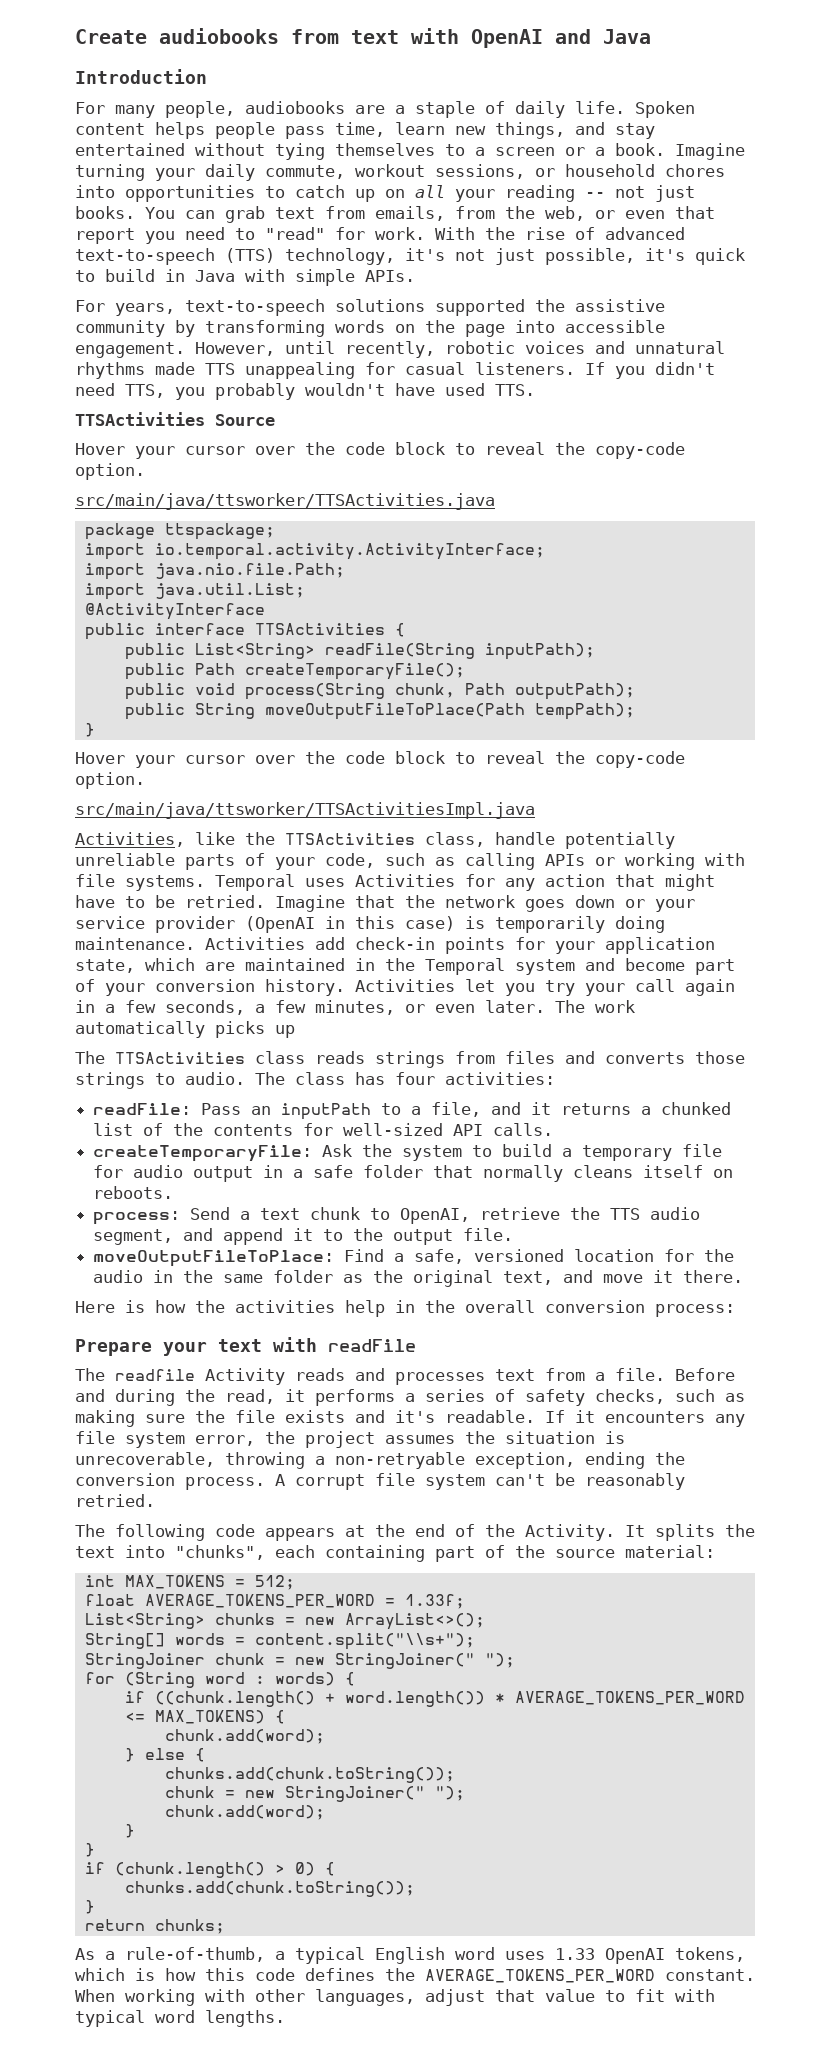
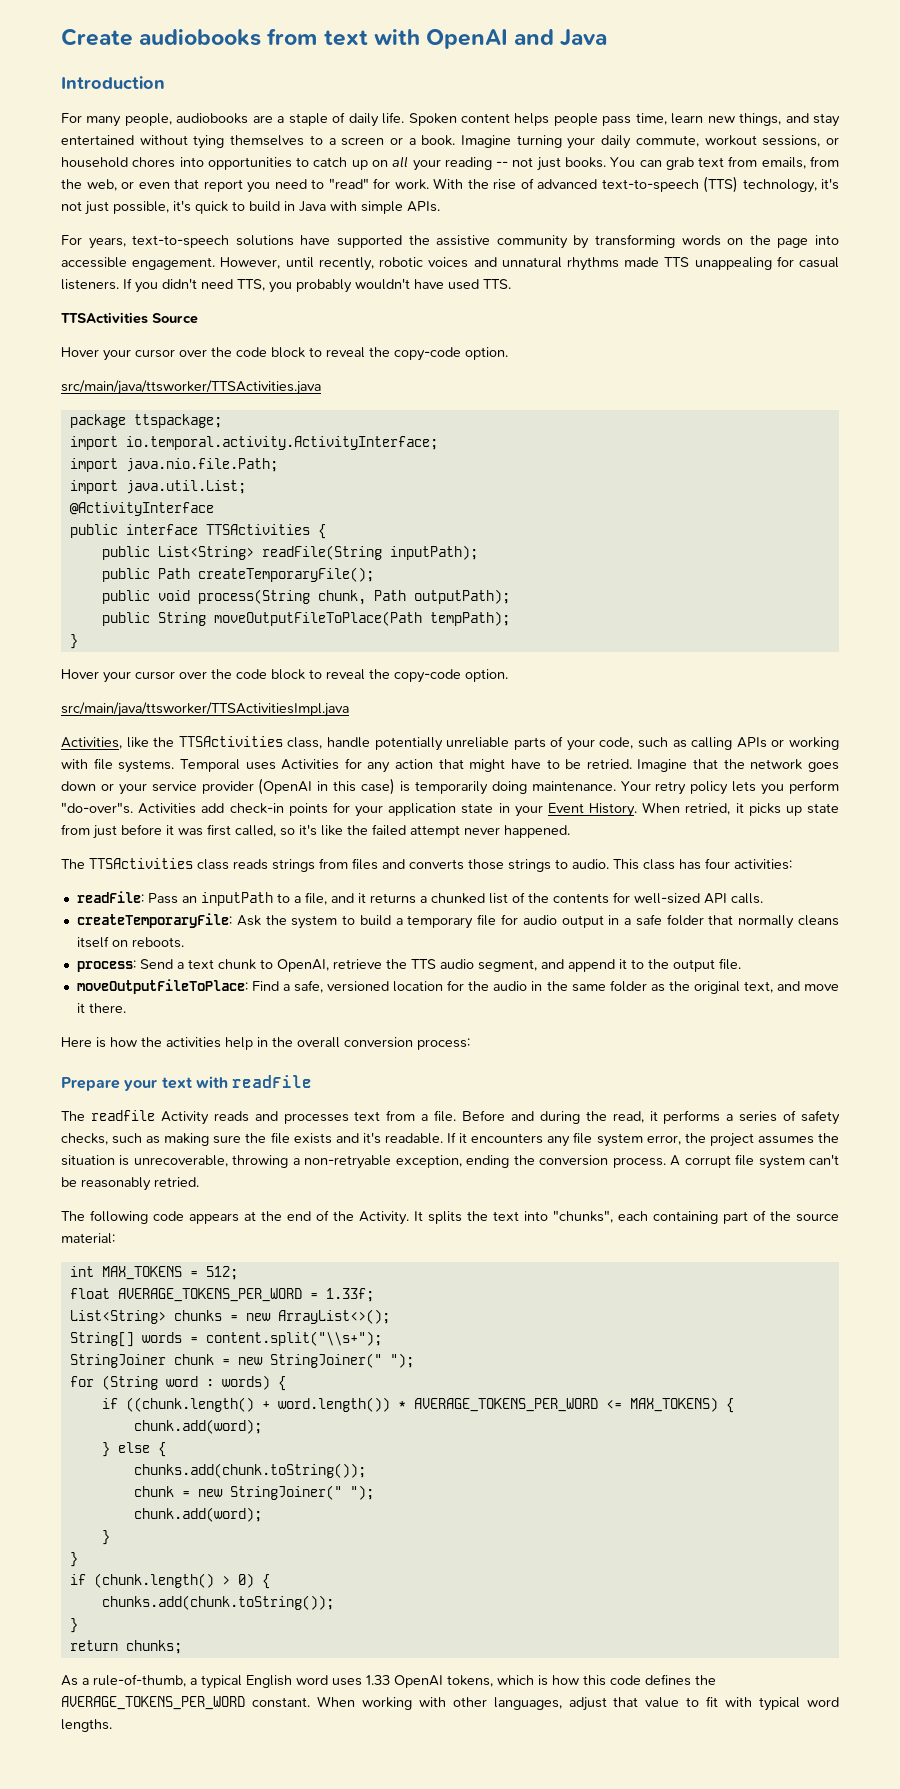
- For years, text-to-speech solutions supported the assistive community by transforming words on the page into accessible engagement.
+ For years, text-to-speech solutions have supported the assistive community by transforming words on the page into accessible engagement.
+ Your retry policy lets you perform "do-over"s.
- Activities add check-in points for your application state, which are maintained in the Temporal system and become part of your conversion history. Activities let you try your call again in a few seconds, a few minutes, or even later. The work automatically picks up
+ Activities add check-in points for your application state in your Event History. When retried, it picks up state from just before it was first called, so it's like the failed attempt never happened.
- The class has four activities:
+ This class has four activities:

